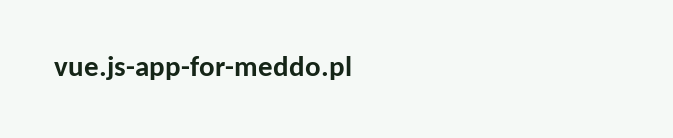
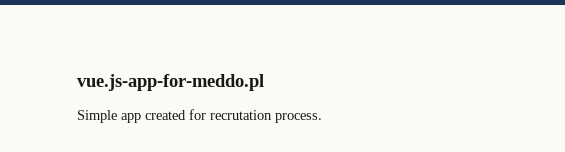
+ Simple app created for recrutation process.

